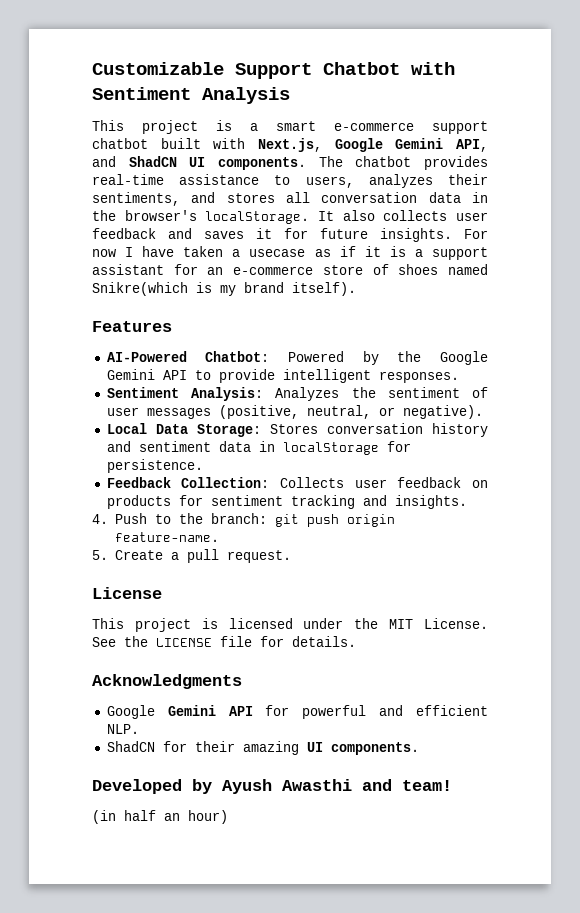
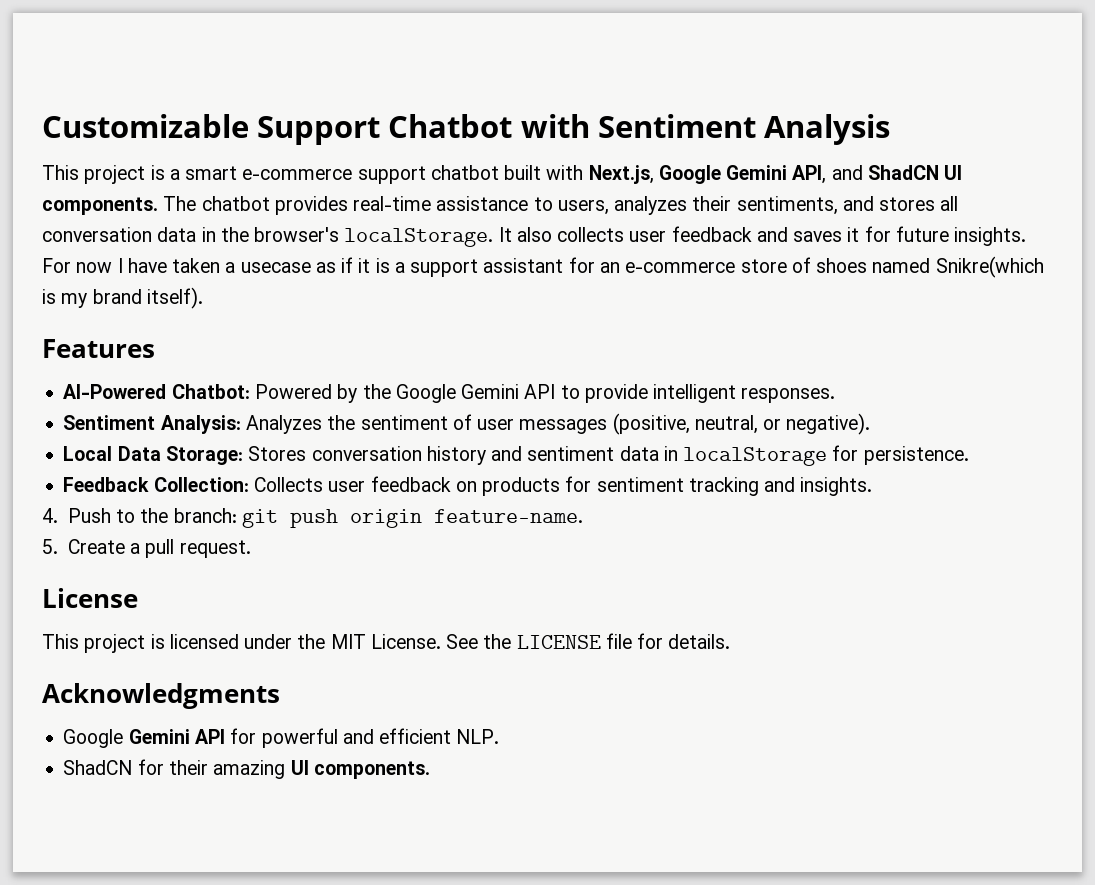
- Developed by Ayush Awasthi and team!
- (in half an hour)

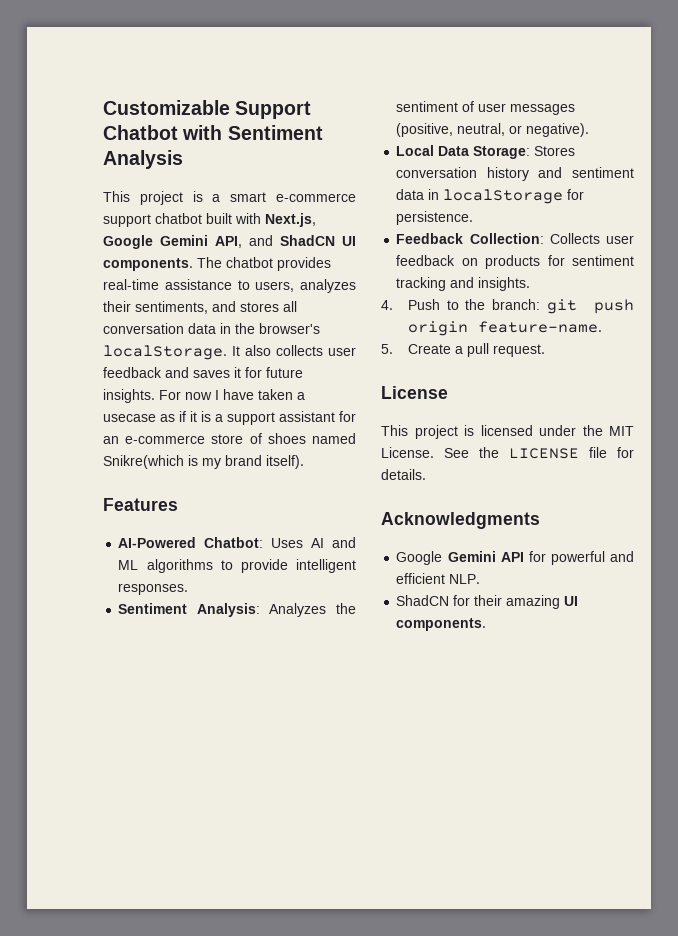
- AI-Powered Chatbot: Powered by the Google Gemini API to provide intelligent responses.
+ AI-Powered Chatbot: Uses AI and ML algorithms to provide intelligent responses.

